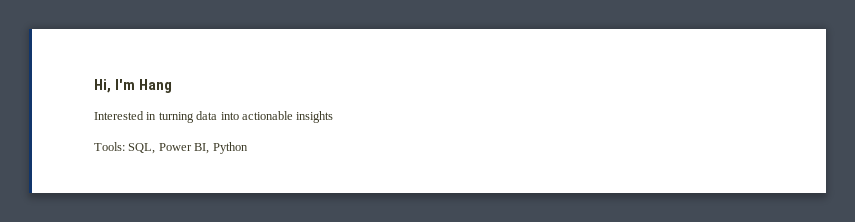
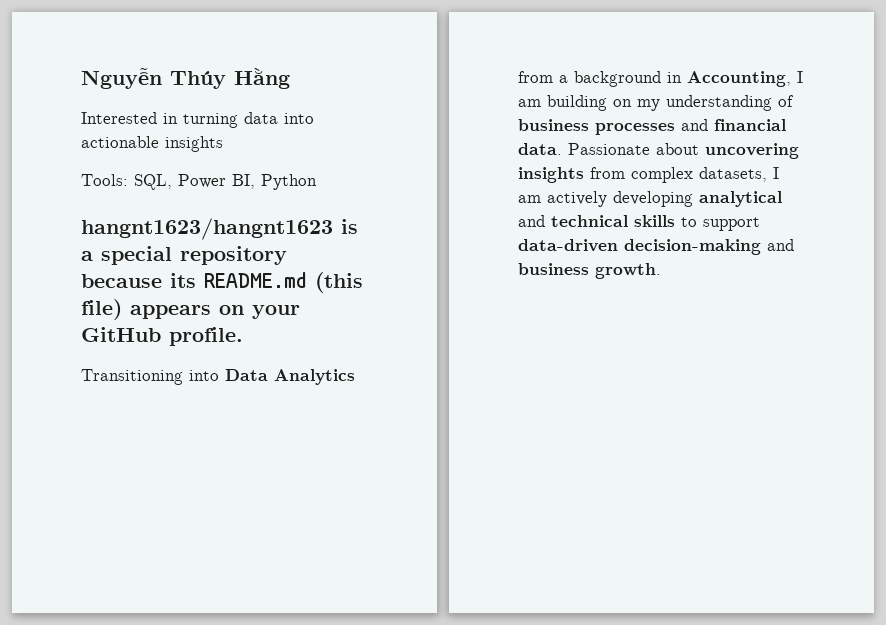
- Hi, I'm Hang
+ Nguyễn Thúy Hằng
+ hangnt1623/hangnt1623 is a special repository because its README.md (this file) appears on your GitHub profile.
+ Transitioning into Data Analytics from a background in Accounting, I am building on my understanding of business processes and financial data. Passionate about uncovering insights from complex datasets, I am actively developing analytical and technical skills to support data-driven decision-making and business growth.

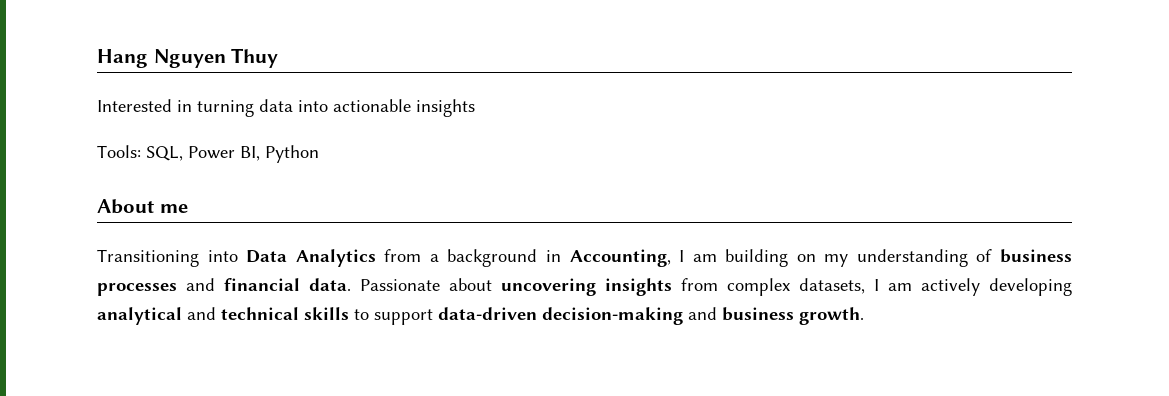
- Nguyễn Thúy Hằng
+ Hang Nguyen Thuy
- hangnt1623/hangnt1623 is a special repository because its README.md (this file) appears on your GitHub profile.
+ About me

